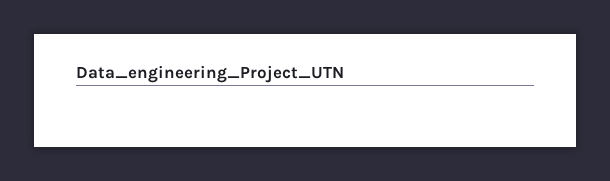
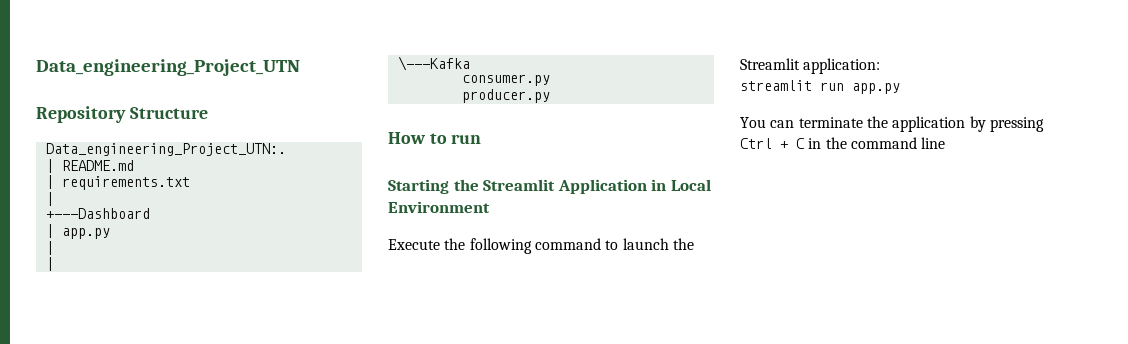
+ Repository Structure
+ Data_engineering_Project_UTN:.
+ | README.md
+ | requirements.txt
+ |
+ +---Dashboard
+ | app.py
+ |
+ |
+ \---Kafka
+ consumer.py
+ producer.py
+ How to run
+ Starting the Streamlit Application in Local Environment
+ Execute the following command to launch the Streamlit application:
+ streamlit run app.py
+ You can terminate the application by pressing Ctrl + C in the command line

